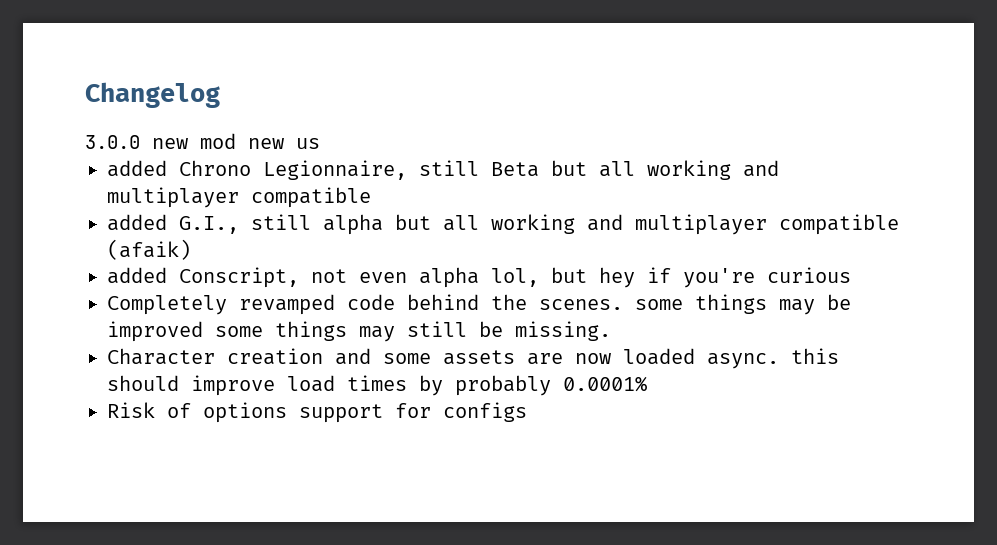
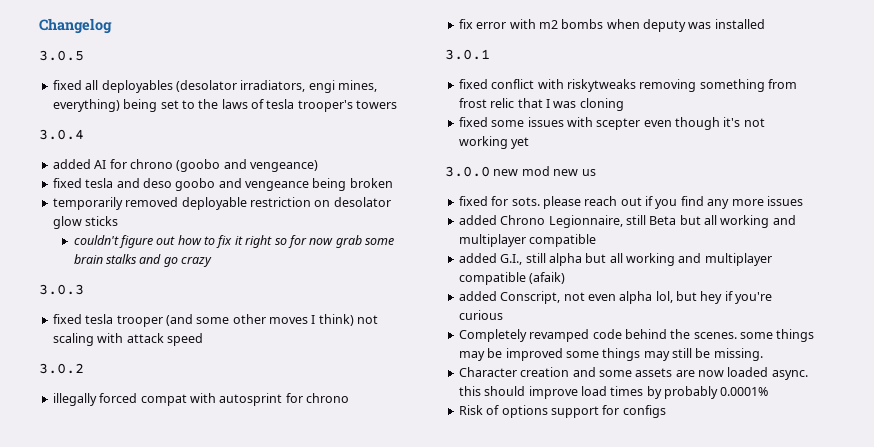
+ 3.0.5
+ fixed all deployables (desolator irradiators, engi mines, everything) being set to the laws of tesla trooper's towers
+ 3.0.4
+ added AI for chrono (goobo and vengeance)
+ fixed tesla and deso goobo and vengeance being broken
+ temporarily removed deployable restriction on desolator glow sticks
+ couldn't figure out how to fix it right so for now grab some brain stalks and go crazy
+ 3.0.3
+ fixed tesla trooper (and some other moves I think) not scaling with attack speed
+ 3.0.2
+ illegally forced compat with autosprint for chrono
+ fix error with m2 bombs when deputy was installed
+ 3.0.1
+ fixed conflict with riskytweaks removing something from frost relic that I was cloning
+ fixed some issues with scepter even though it's not working yet
+ fixed for sots. please reach out if you find any more issues

